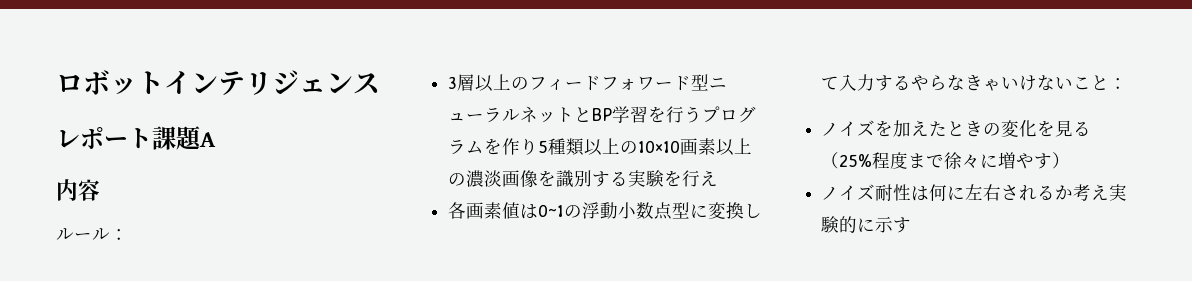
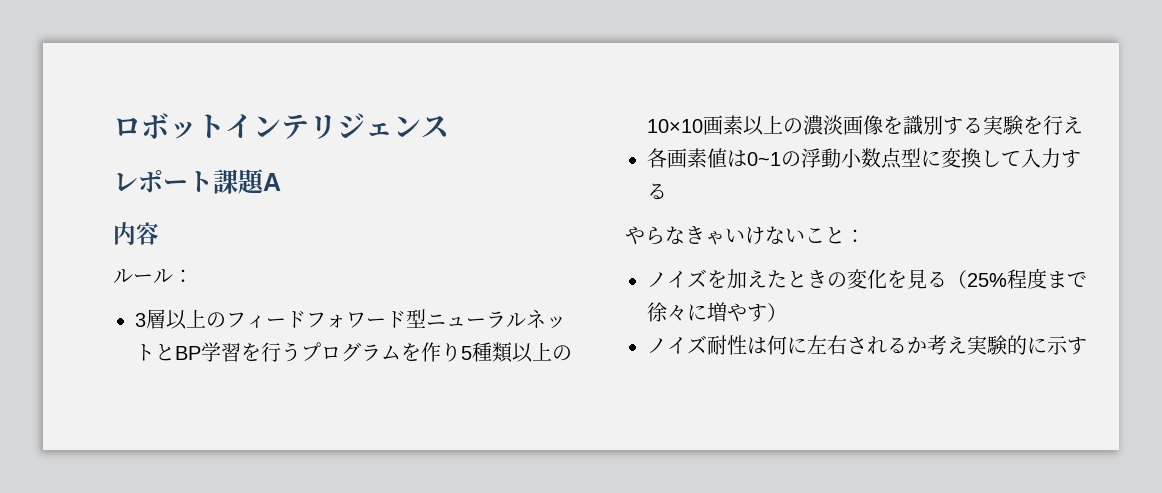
- 各画素値は0~1の浮動小数点型に変換して入力するやらなきゃいけないこと：
+ 各画素値は0~1の浮動小数点型に変換して入力する
+ やらなきゃいけないこと：

